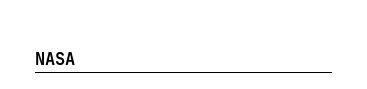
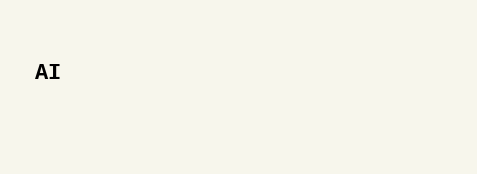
- NASA
+ AI

